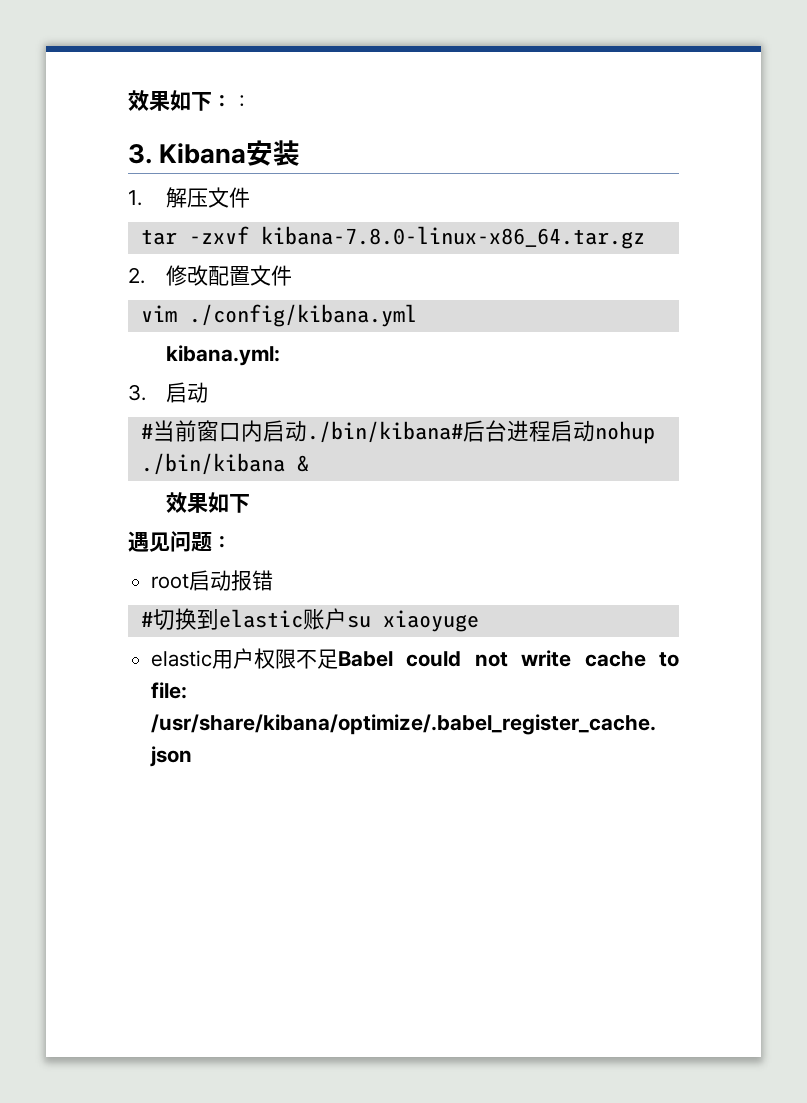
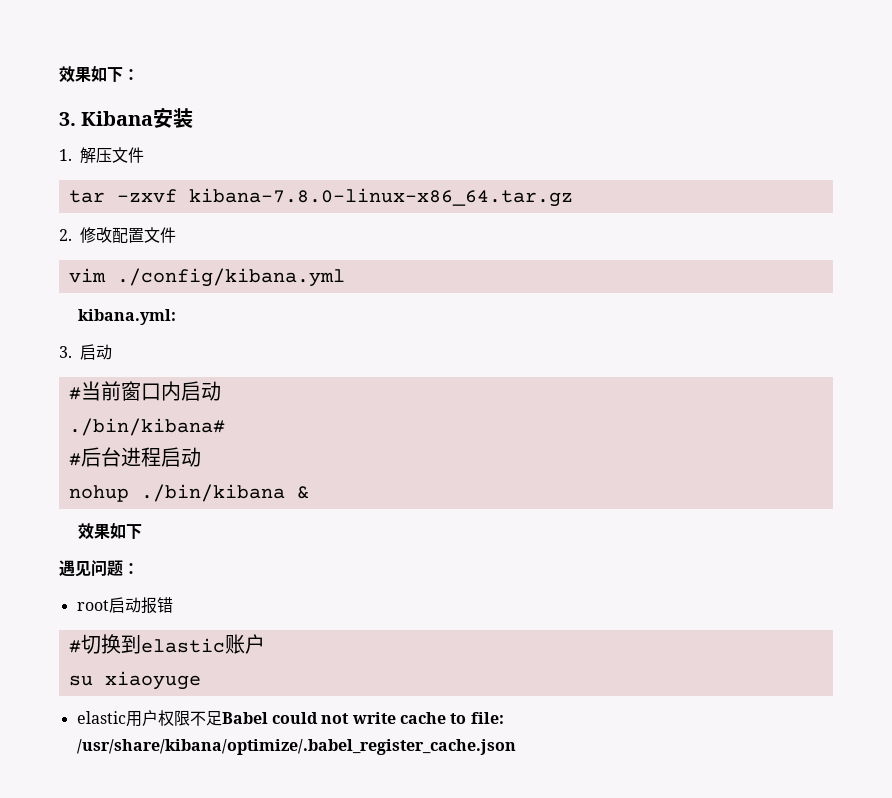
- 效果如下：：
+ 效果如下：
- #当前窗口内启动./bin/kibana#后台进程启动nohup ./bin/kibana &
+ #当前窗口内启动
+ ./bin/kibana#
+ #后台进程启动
+ nohup ./bin/kibana &
- #切换到elastic账户su xiaoyuge
+ #切换到elastic账户
+ su xiaoyuge

